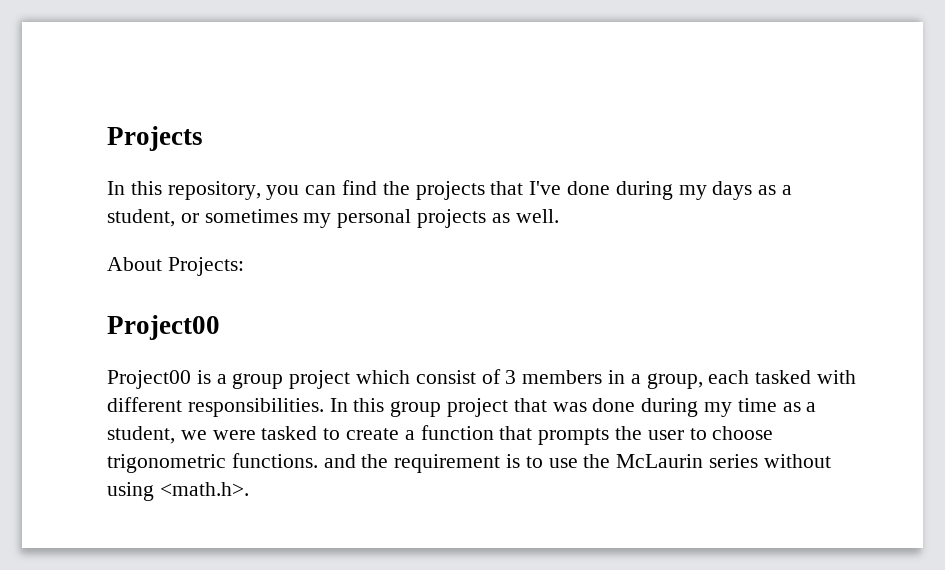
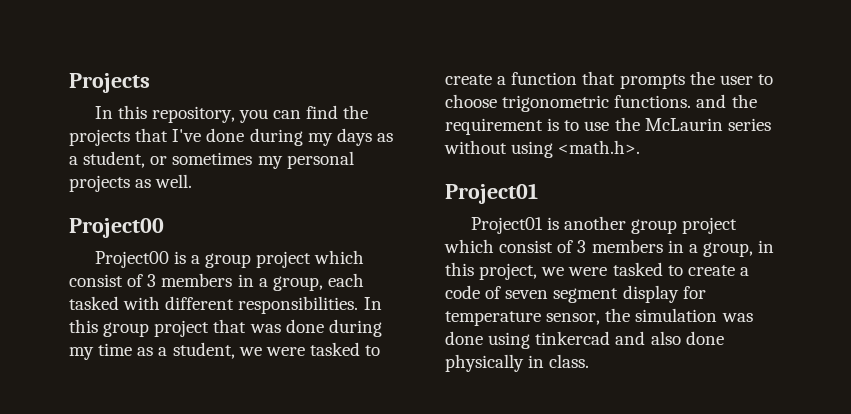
- About Projects:
  In this group project that was done during my time as a student, we were tasked to create a function that prompts the user to choose trigonometric functions. and the requirement is to use the McLaurin series without using <math.h>.
+ Project01
+ Project01 is another group project which consist of 3 members in a group, in this project, we were tasked to create a code of seven segment display for temperature sensor, the simulation was done using tinkercad and also done physically in class.

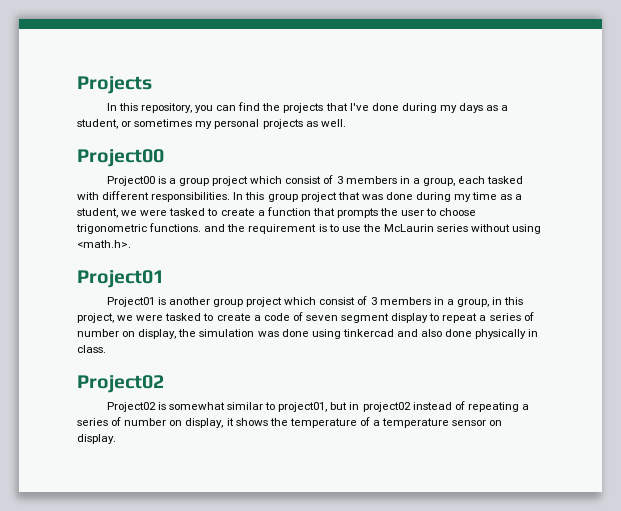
- Project01 is another group project which consist of 3 members in a group, in this project, we were tasked to create a code of seven segment display for temperature sensor, the simulation was done using tinkercad and also done physically in class.
+ Project01 is another group project which consist of 3 members in a group, in this project, we were tasked to create a code of seven segment display to repeat a series of number on display, the simulation was done using tinkercad and also done physically in class.
+ Project02
+ Project02 is somewhat similar to project01, but in project02 instead of repeating a series of number on display, it shows the temperature of a temperature sensor on display.

